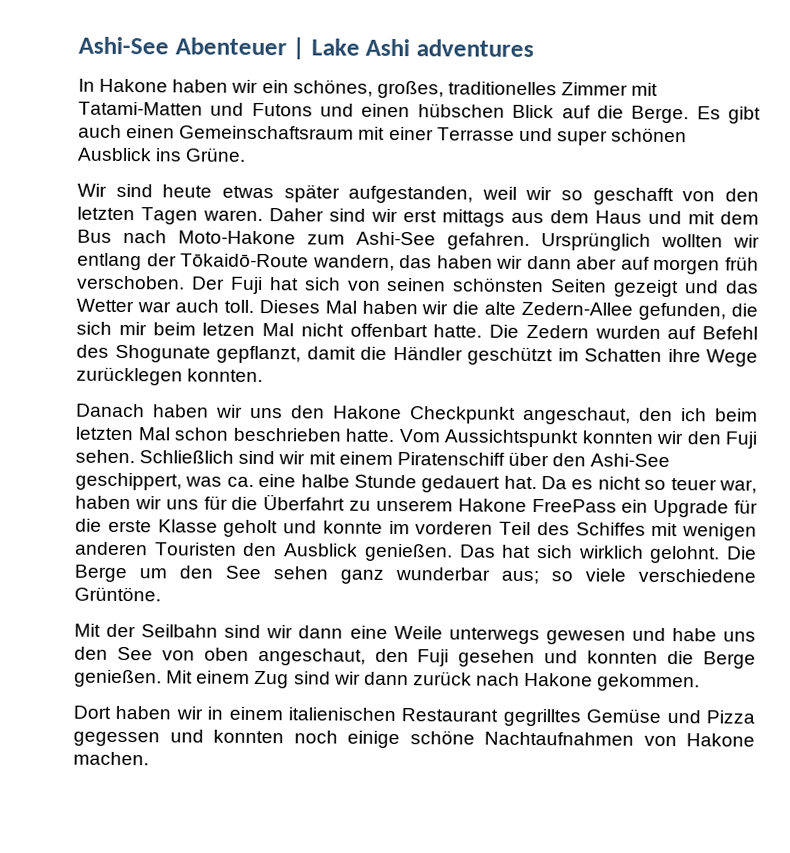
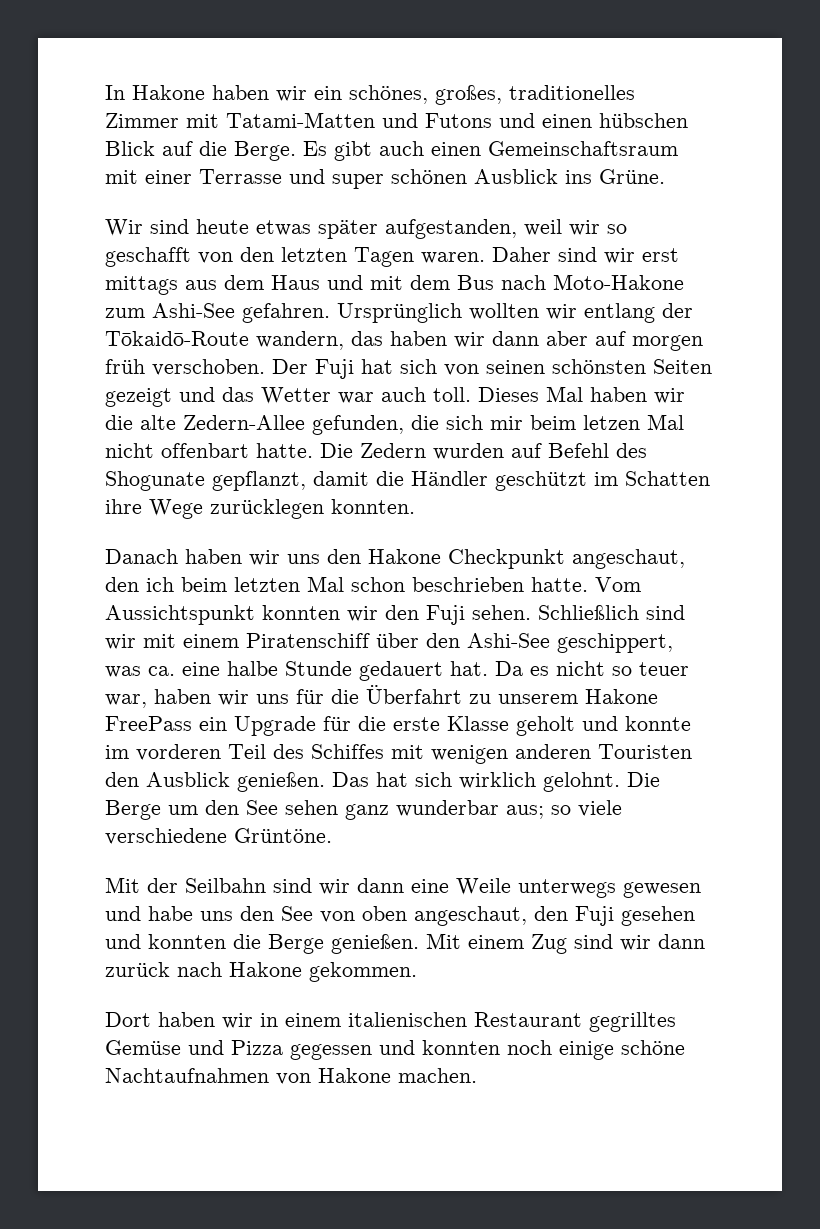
- Ashi-See Abenteuer | Lake Ashi adventures

